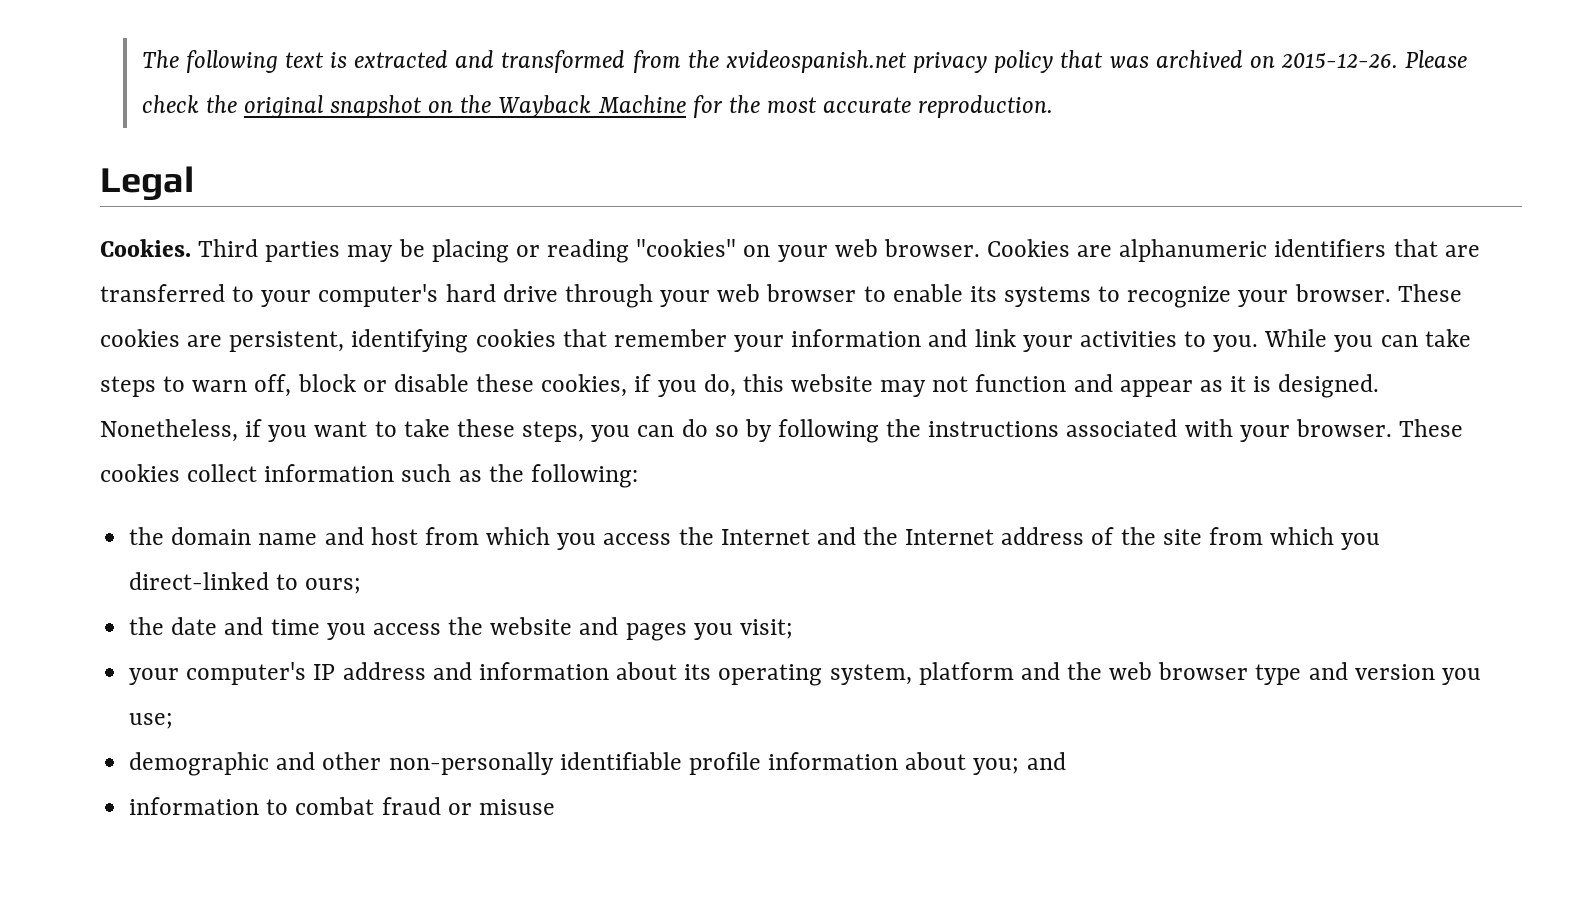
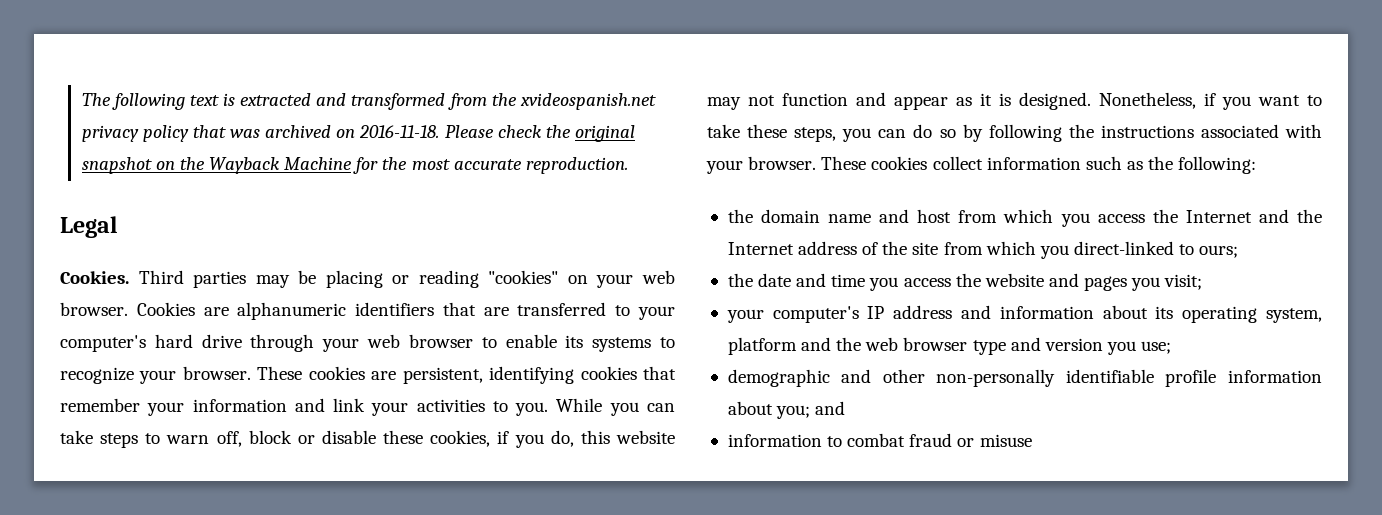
- The following text is extracted and transformed from the xvideospanish.net privacy policy that was archived on 2015-12-26.
+ The following text is extracted and transformed from the xvideospanish.net privacy policy that was archived on 2016-11-18.

